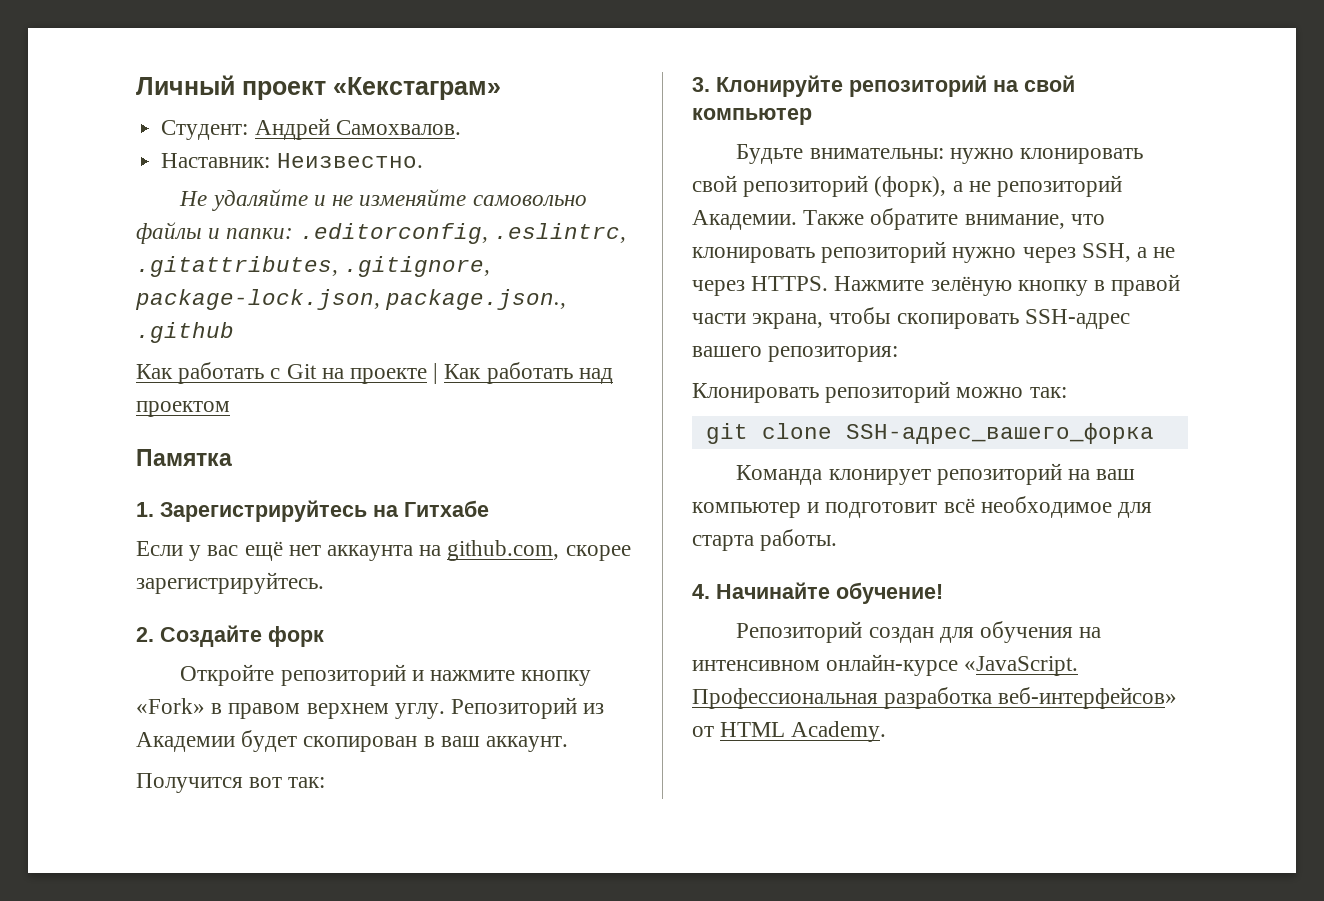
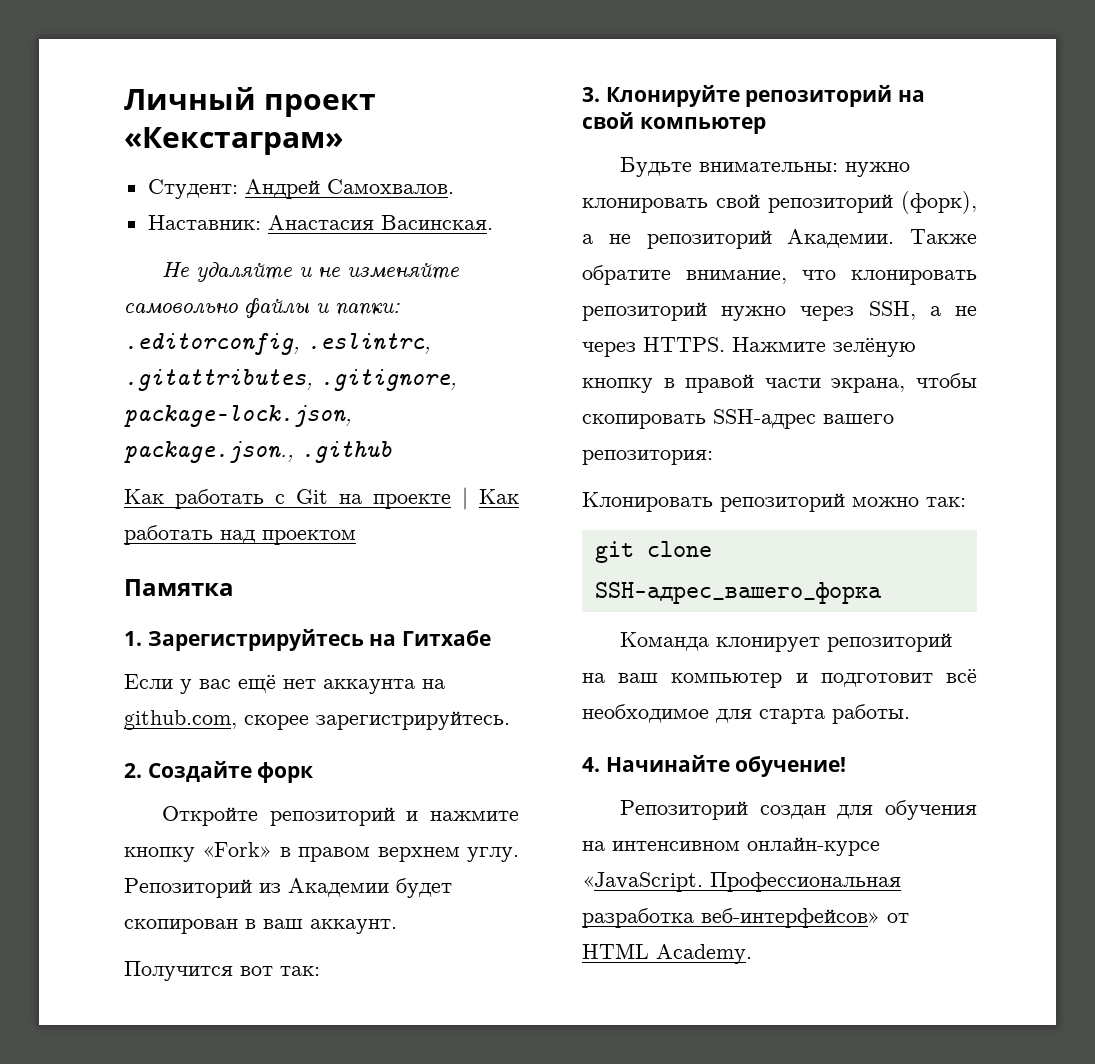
- Наставник: Неизвестно.
+ Наставник: Анастасия Васинская.

